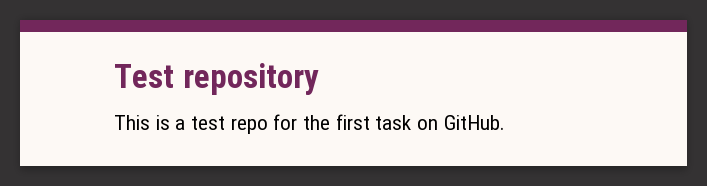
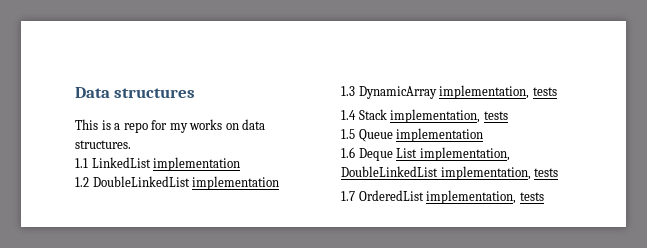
- Test repository
+ Data structures
- This is a test repo for the first task on GitHub.
+ This is a repo for my works on data structures.
+ 1.1 LinkedList implementation
+ 1.2 DoubleLinkedList implementation
+ 1.3 DynamicArray implementation, tests
+ 1.4 Stack implementation, tests
+ 1.5 Queue implementation
+ 1.6 Deque List implementation, DoubleLinkedList implementation, tests
+ 1.7 OrderedList implementation, tests

